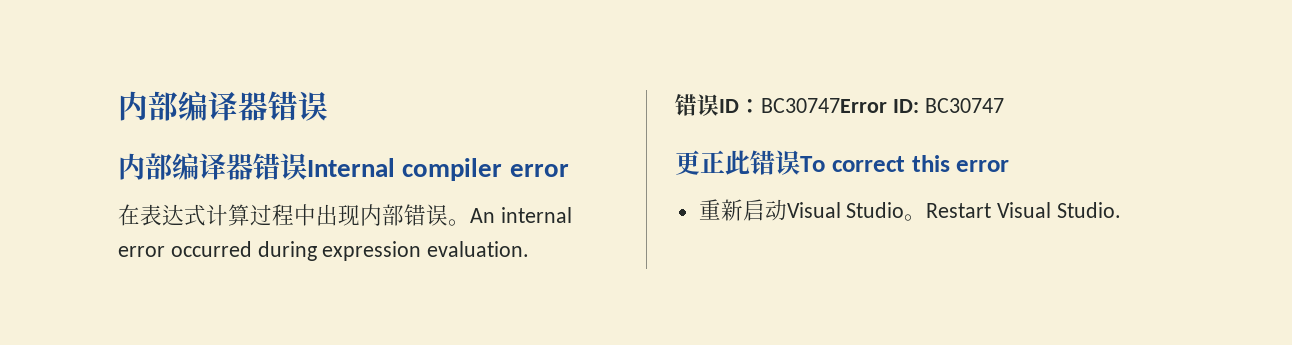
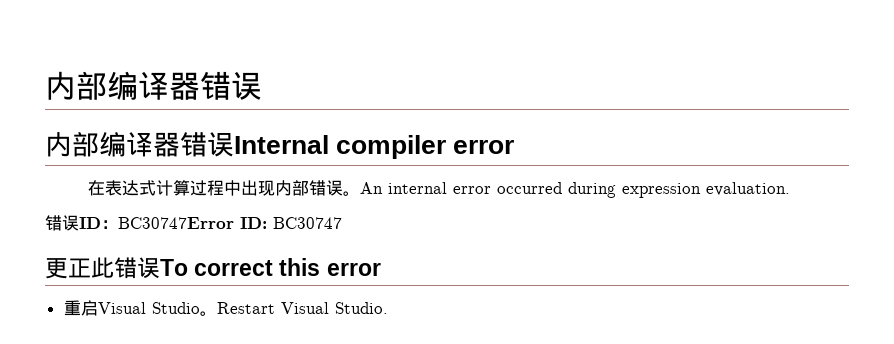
- 重新启动Visual Studio。
+ 重启Visual Studio。

